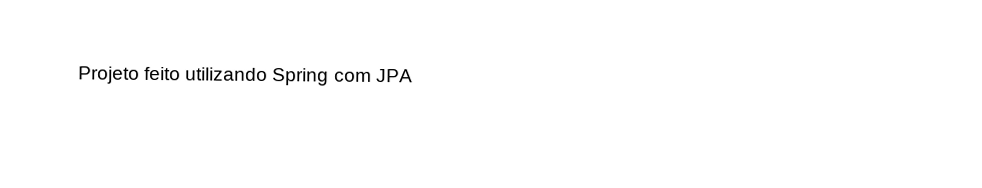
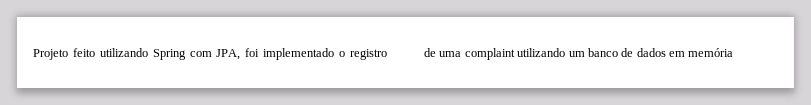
- Projeto feito utilizando Spring com JPA
+ Projeto feito utilizando Spring com JPA, foi implementado o registro de uma complaint utilizando um banco de dados em memória

